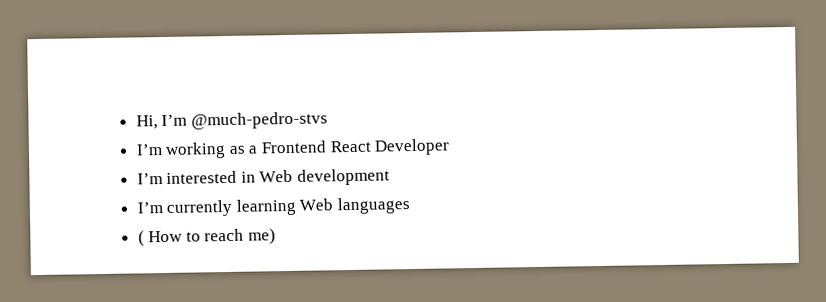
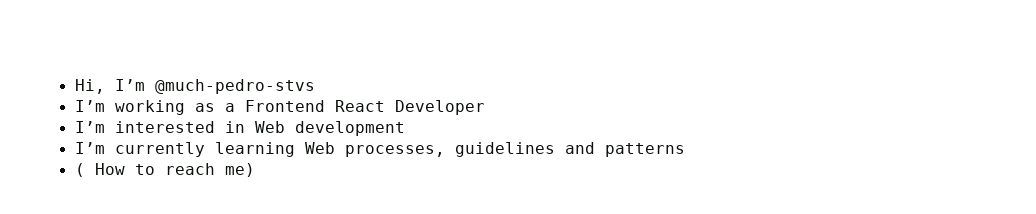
- I’m currently learning Web languages
+ I’m currently learning Web processes, guidelines and patterns

